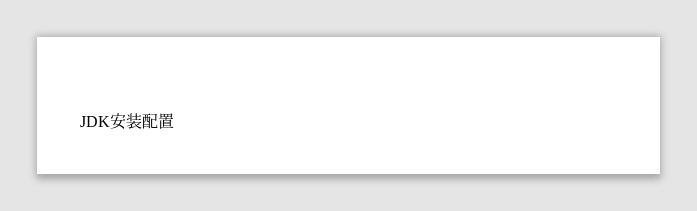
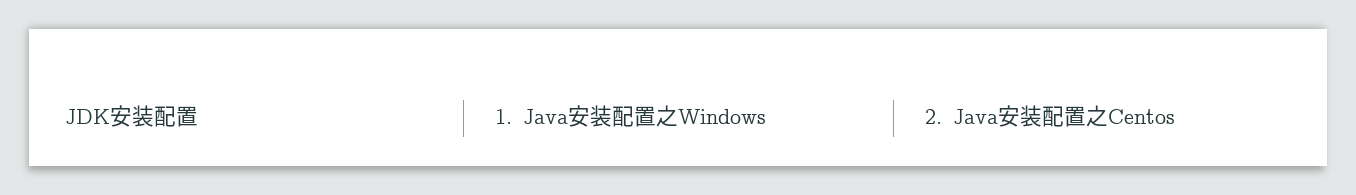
+ 1. Java安装配置之Windows
+ 2. Java安装配置之Centos

